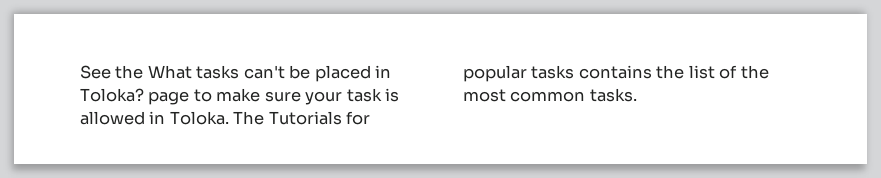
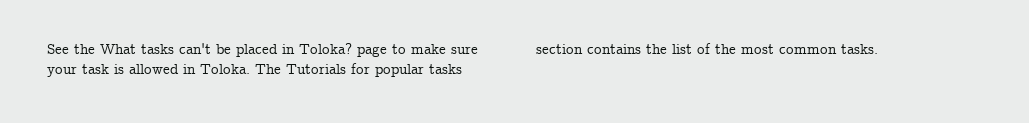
- The Tutorials for popular tasks contains the list of the most common tasks.
+ The Tutorials for popular tasks section contains the list of the most common tasks.

